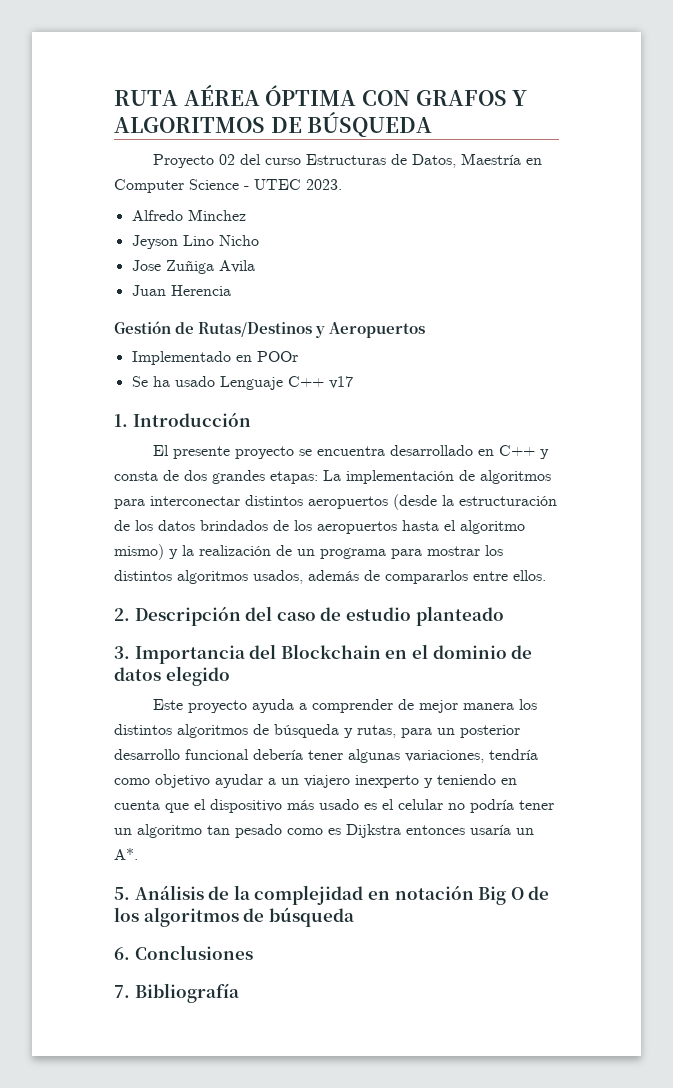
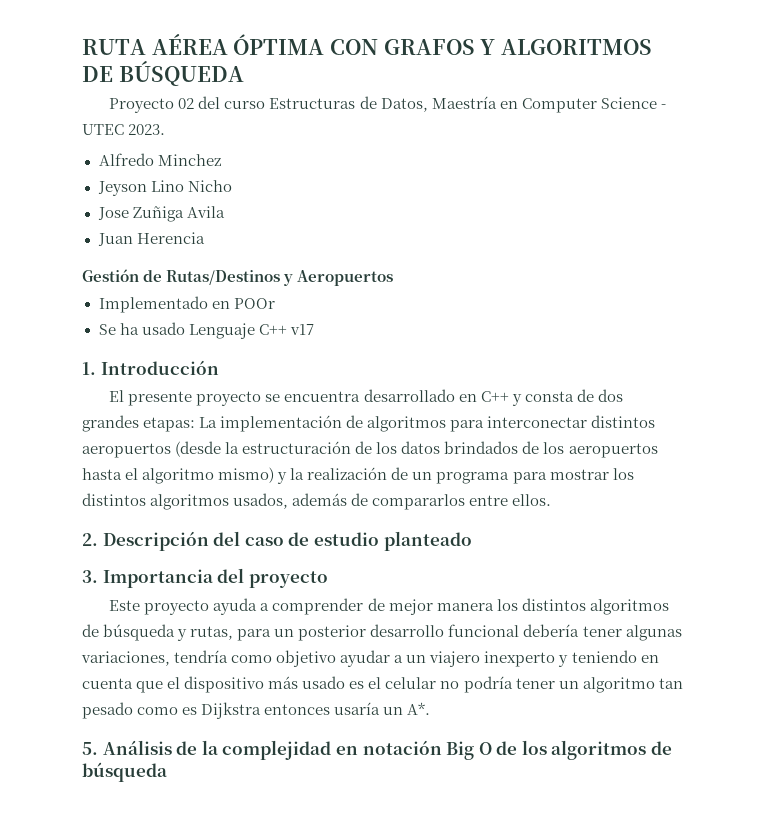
- 3. Importancia del Blockchain en el dominio de datos elegido
+ 3. Importancia del proyecto
- 6. Conclusiones
- 7. Bibliografía

